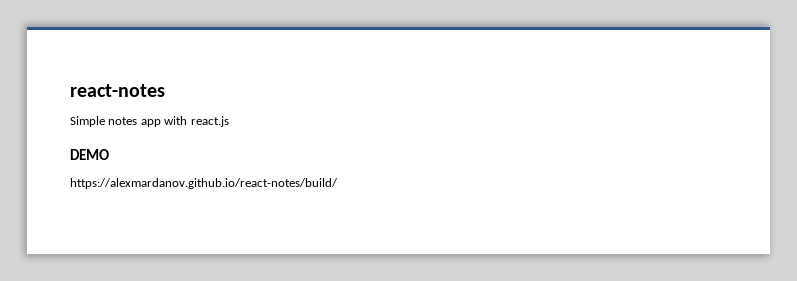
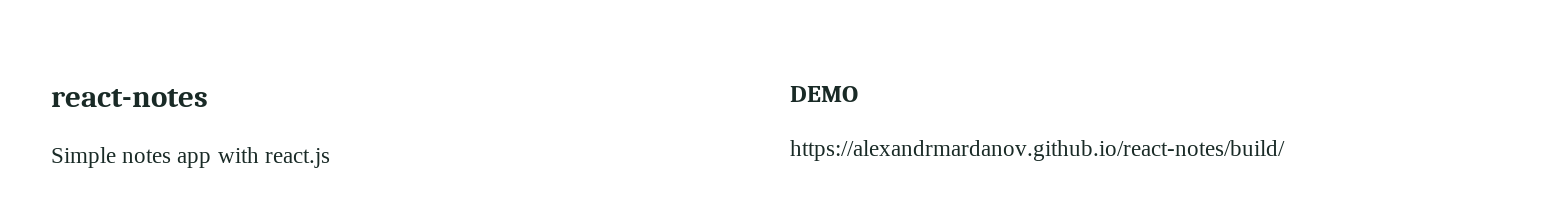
- https://alexmardanov.github.io/react-notes/build/
+ https://alexandrmardanov.github.io/react-notes/build/

